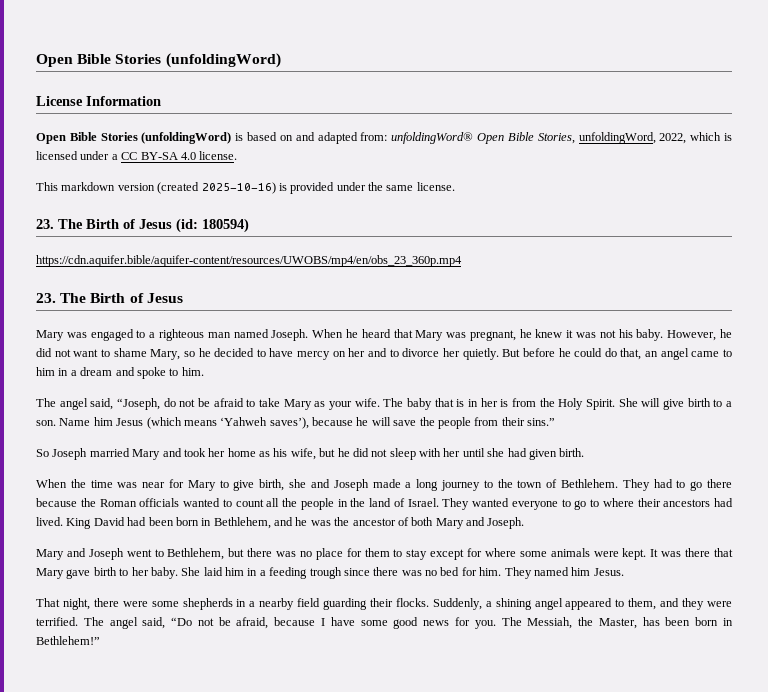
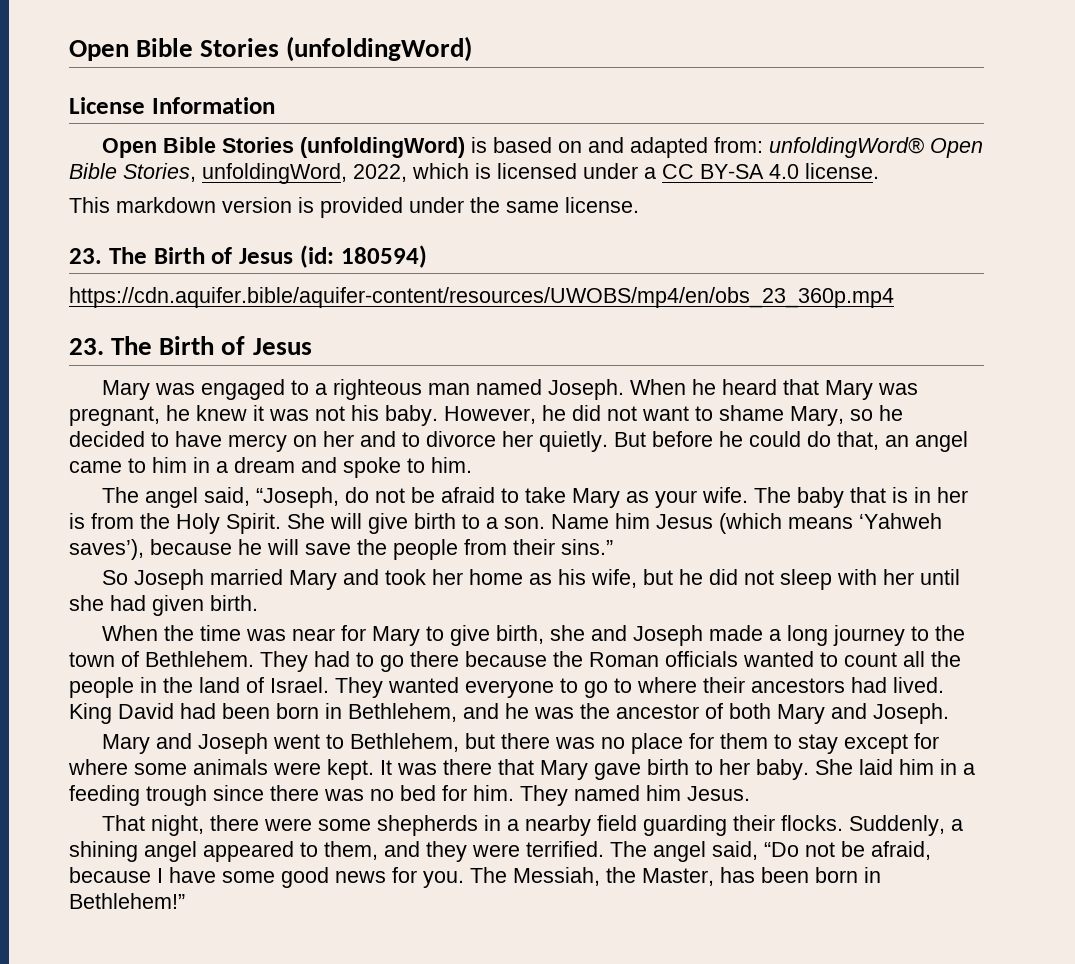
- This markdown version (created 2025-10-16) is provided under the same license.
+ This markdown version is provided under the same license.

